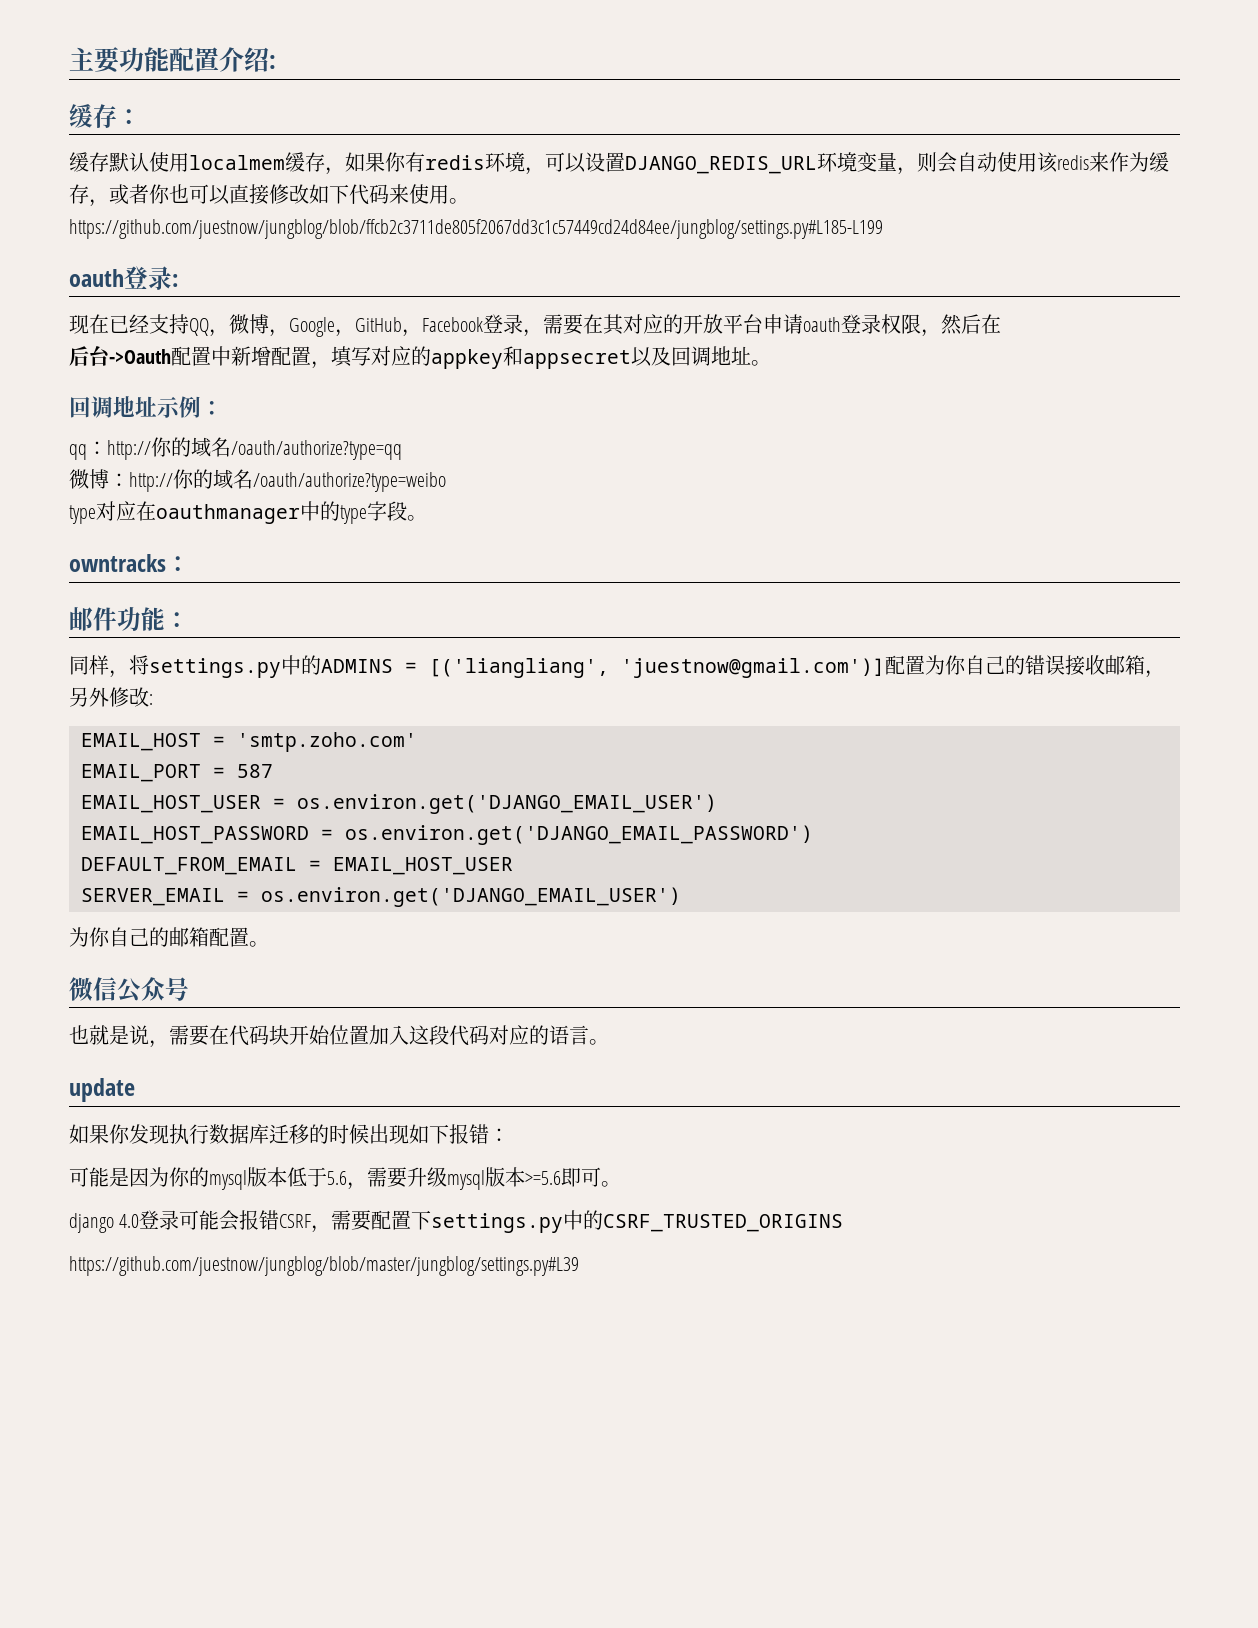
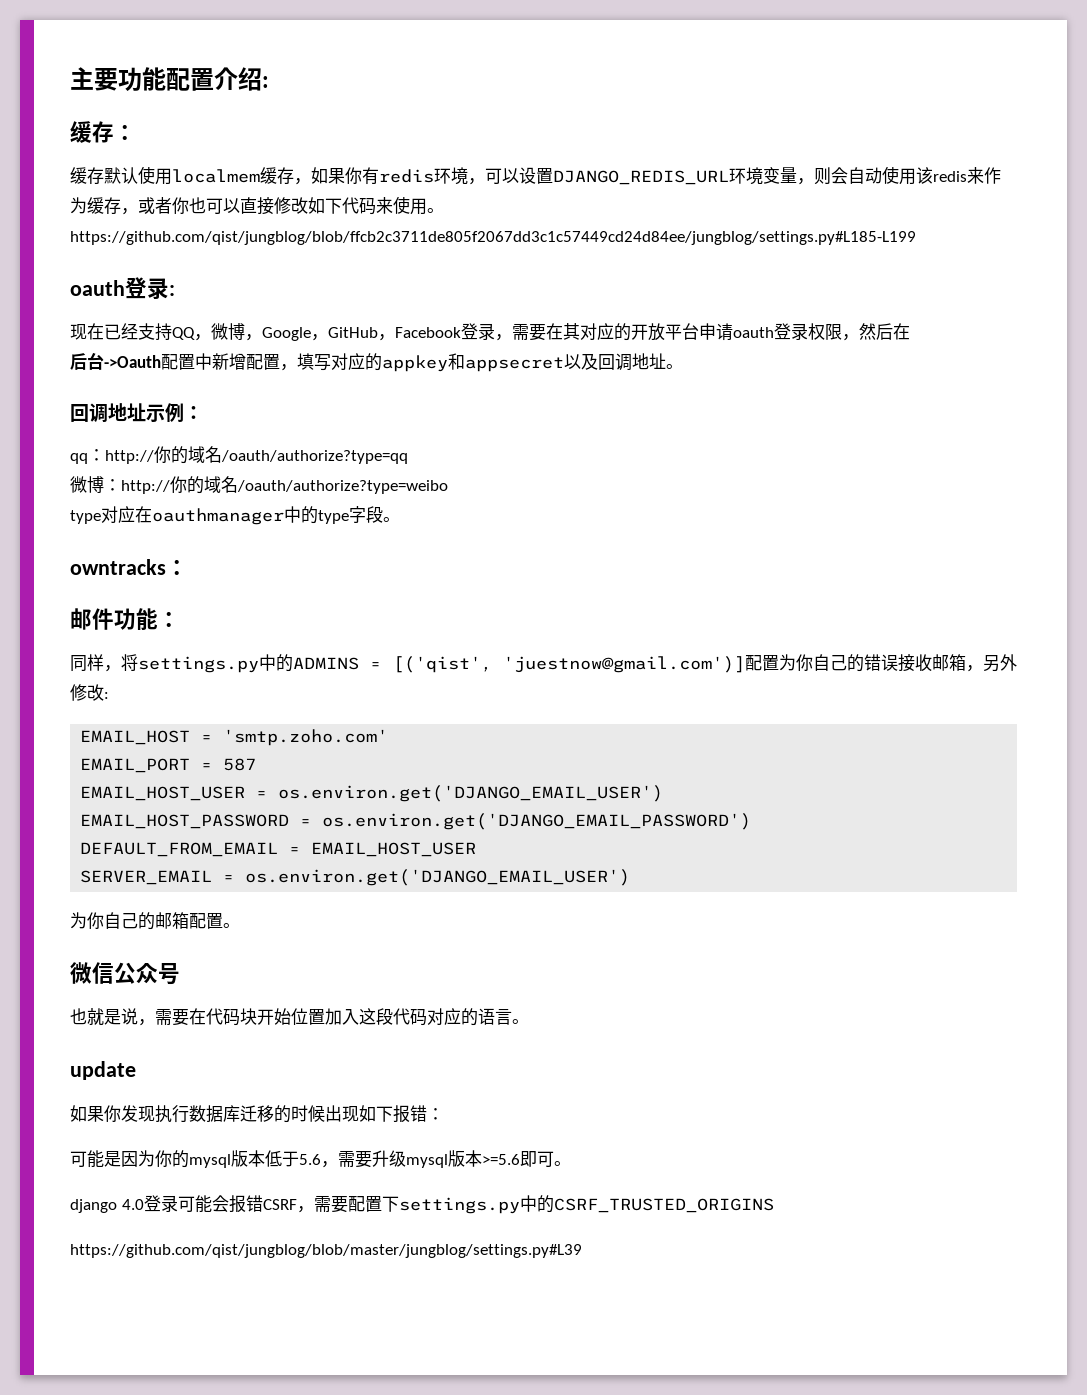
- 缓存默认使用localmem缓存，如果你有redis环境，可以设置DJANGO_REDIS_URL环境变量，则会自动使用该redis来作为缓存，或者你也可以直接修改如下代码来使用。https://github.com/juestnow/jungblog/blob/ffcb2c3711de805f2067dd3c1c57449cd24d84ee/jungblog/settings.py#L185-L199
+ 缓存默认使用localmem缓存，如果你有redis环境，可以设置DJANGO_REDIS_URL环境变量，则会自动使用该redis来作为缓存，或者你也可以直接修改如下代码来使用。https://github.com/qist/jungblog/blob/ffcb2c3711de805f2067dd3c1c57449cd24d84ee/jungblog/settings.py#L185-L199
- 同样，将settings.py中的ADMINS = [('liangliang', 'juestnow@gmail.com')]配置为你自己的错误接收邮箱，另外修改:
+ 同样，将settings.py中的ADMINS = [('qist', 'juestnow@gmail.com')]配置为你自己的错误接收邮箱，另外修改:
- https://github.com/juestnow/jungblog/blob/master/jungblog/settings.py#L39
+ https://github.com/qist/jungblog/blob/master/jungblog/settings.py#L39

